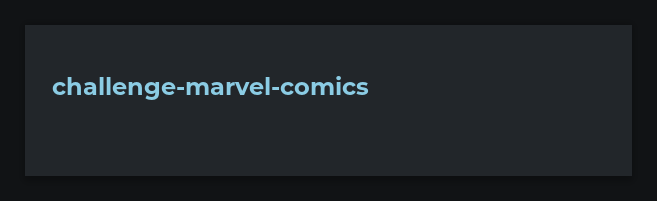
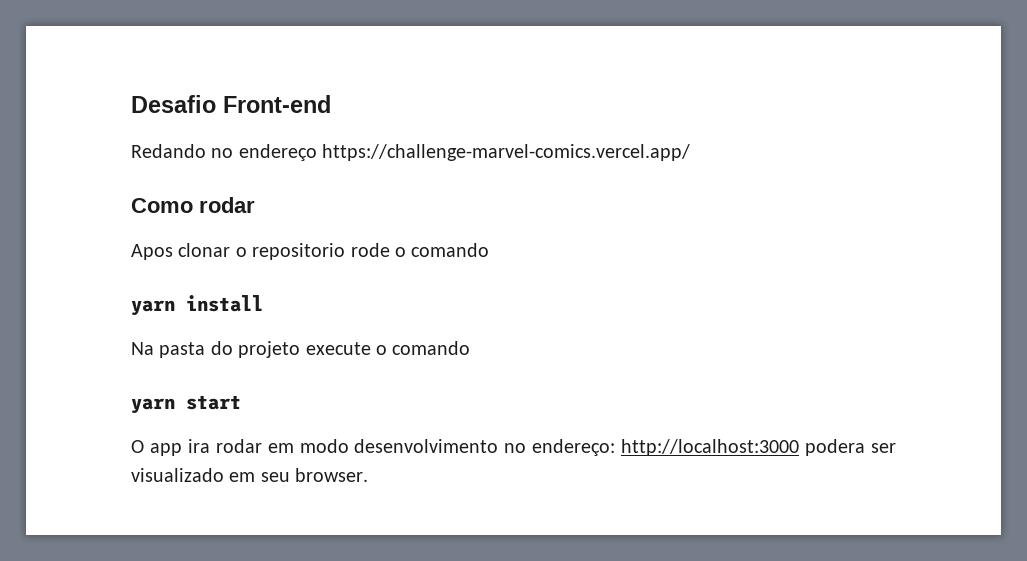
- challenge-marvel-comics
+ Desafio Front-end
+ Redando no endereço https://challenge-marvel-comics.vercel.app/
+ Como rodar
+ Apos clonar o repositorio rode o comando
+ yarn install
+ Na pasta do projeto execute o comando
+ yarn start
+ O app ira rodar em modo desenvolvimento no endereço: http://localhost:3000 podera ser visualizado em seu browser.

